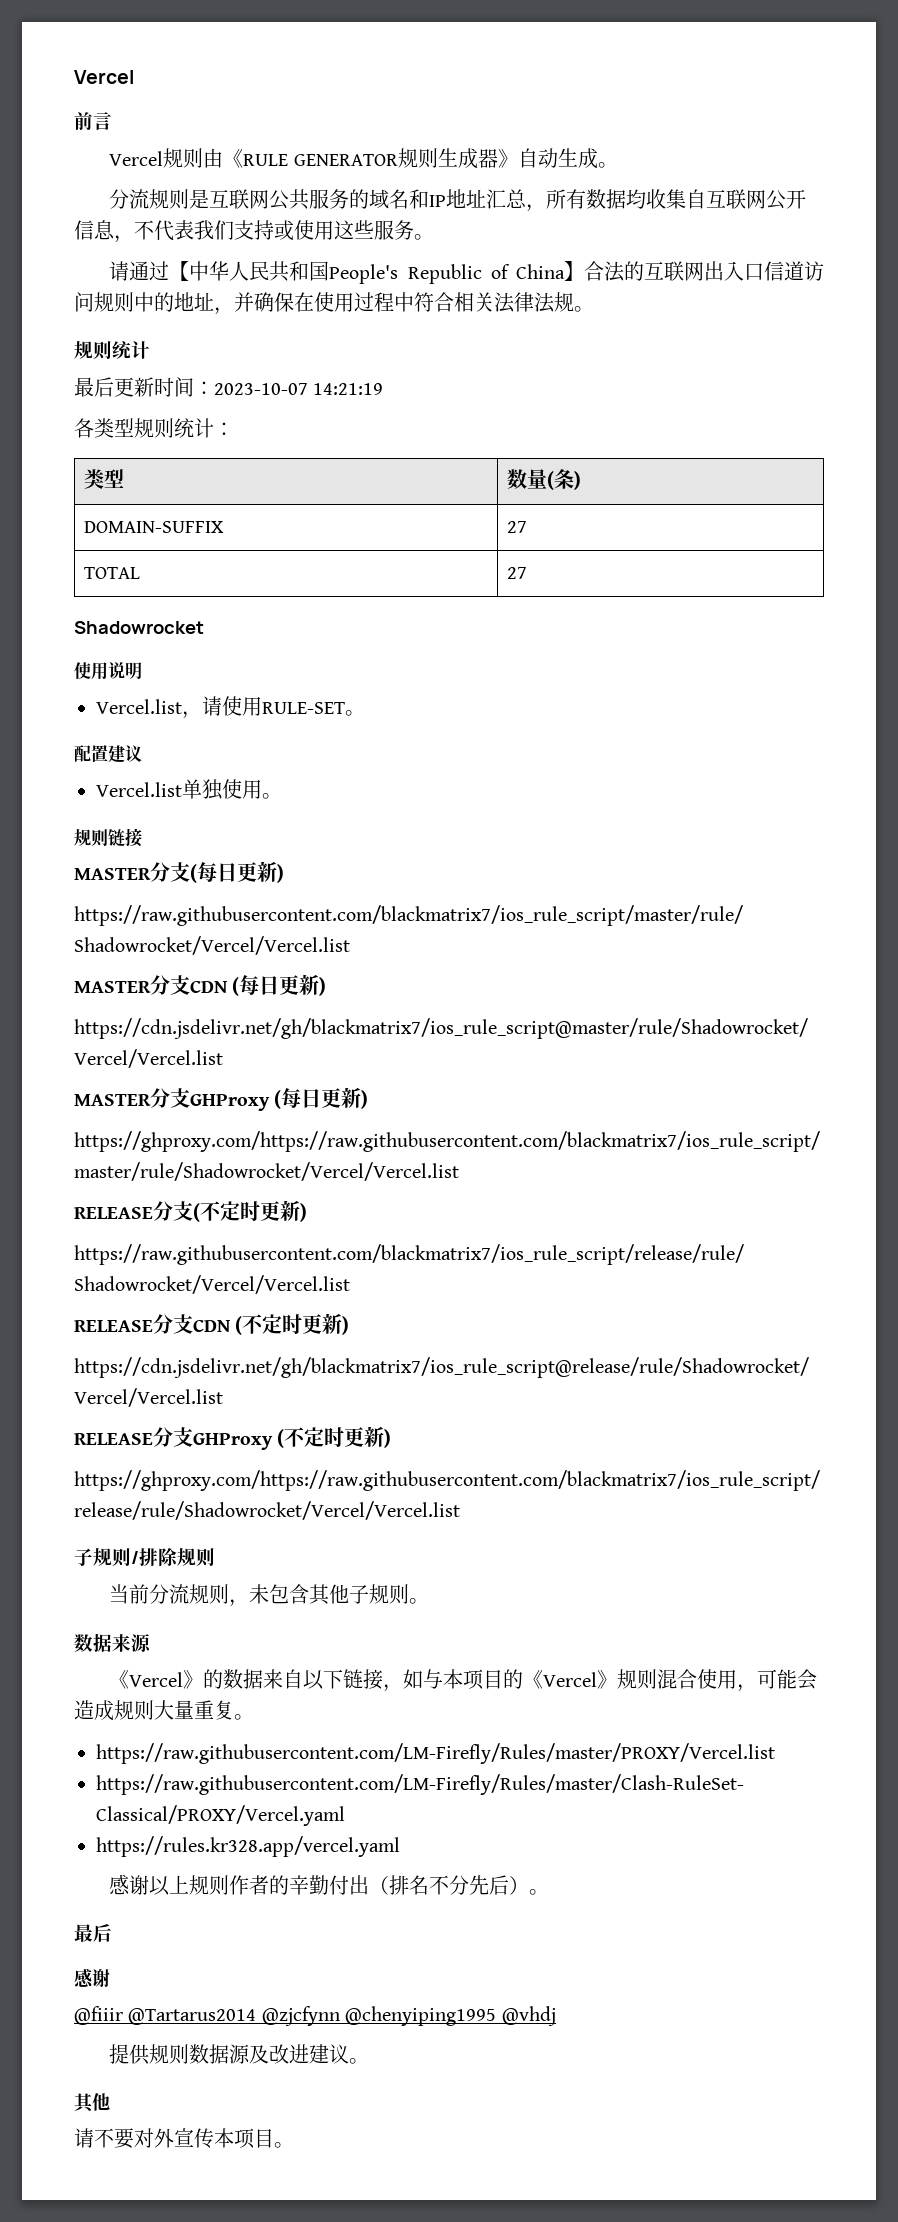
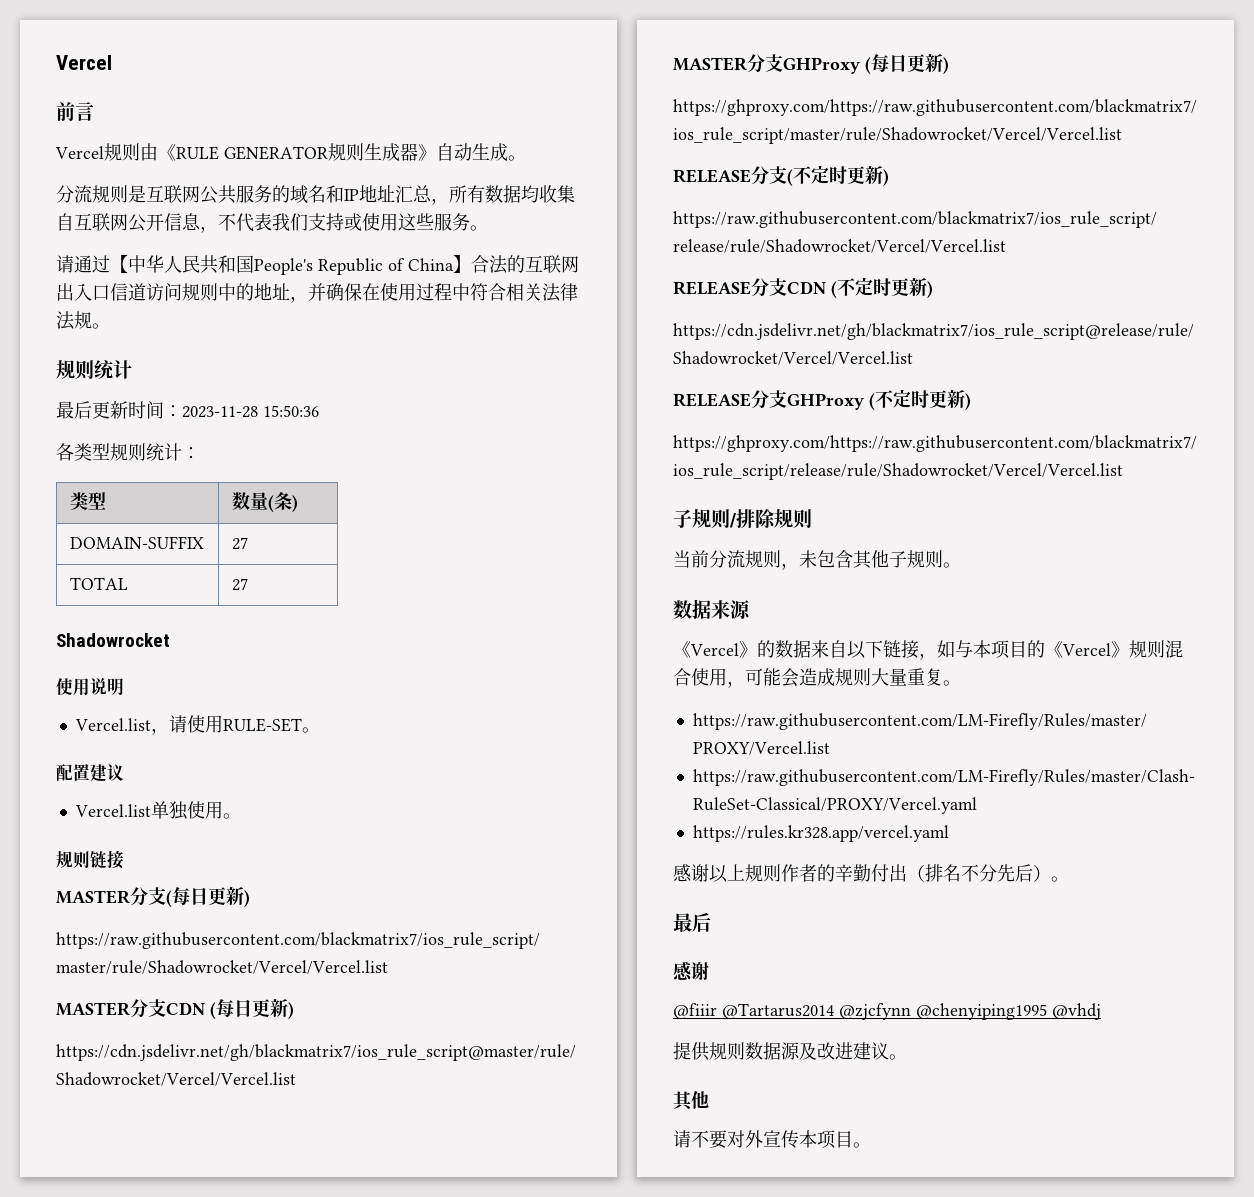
- 最后更新时间：2023-10-07 14:21:19
+ 最后更新时间：2023-11-28 15:50:36

